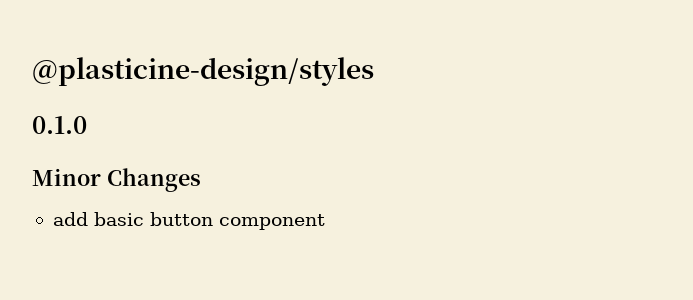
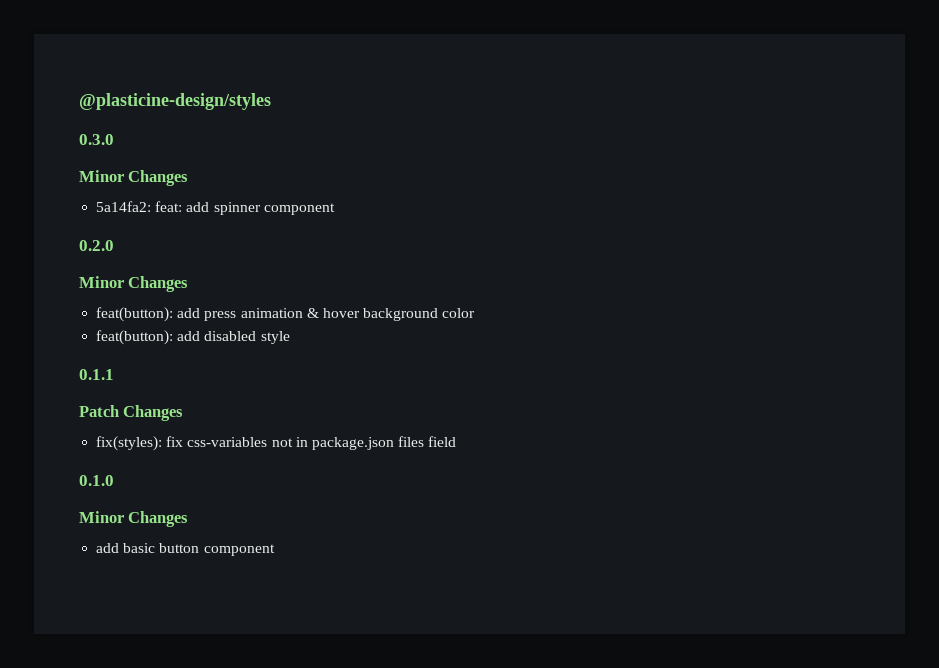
+ 0.3.0
+ Minor Changes
+ 5a14fa2: feat: add spinner component
+ 0.2.0
+ Minor Changes
+ feat(button): add press animation & hover background color
+ feat(button): add disabled style
+ 0.1.1
+ Patch Changes
+ fix(styles): fix css-variables not in package.json files field

